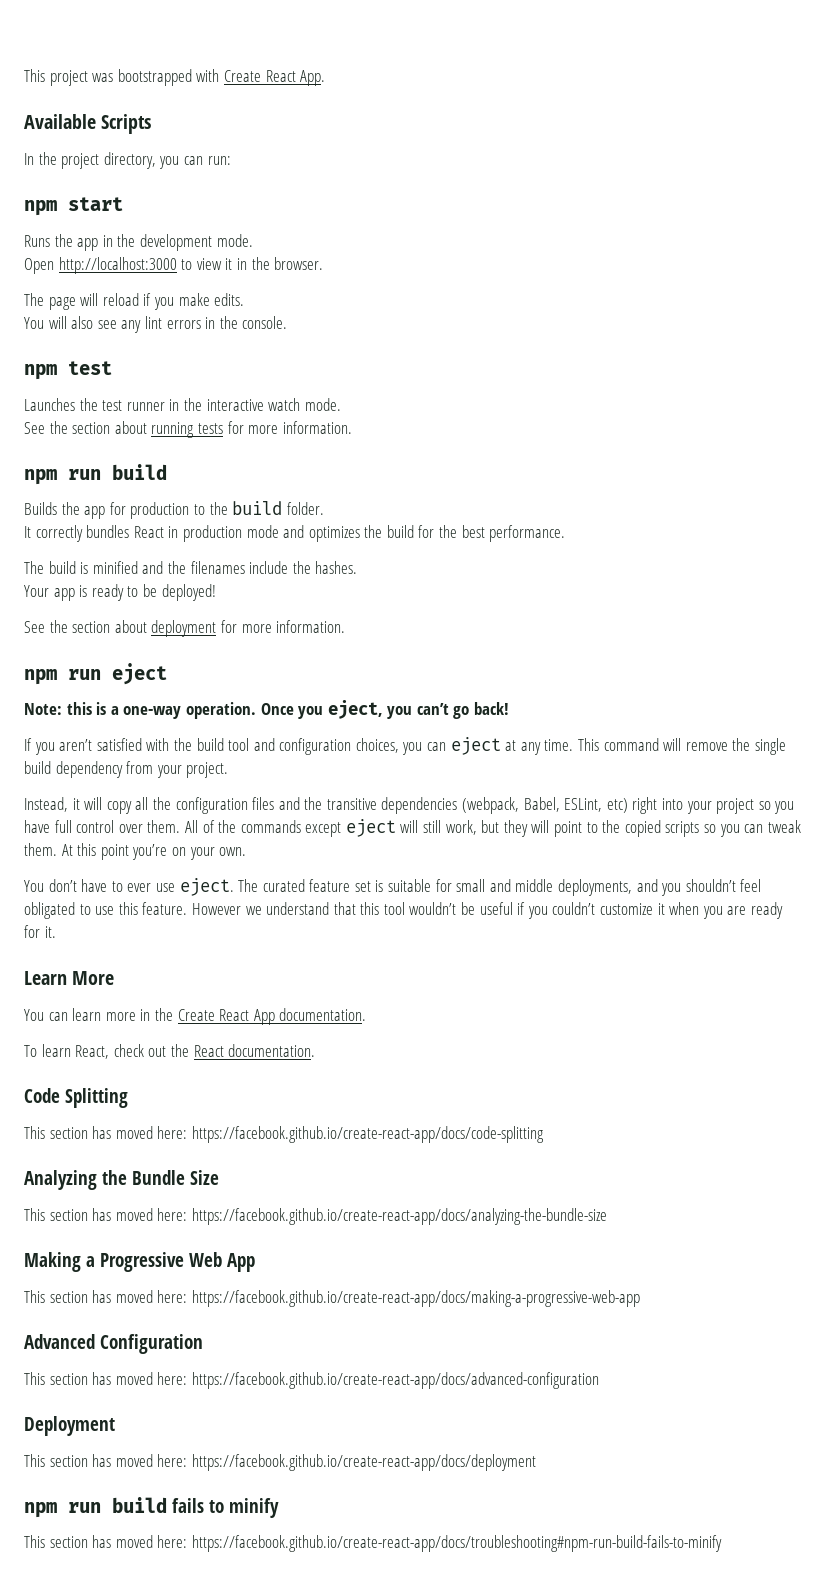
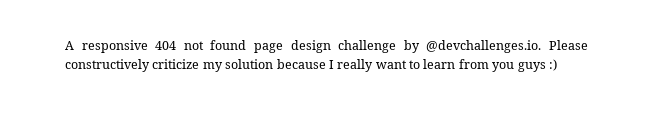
- This project was bootstrapped with Create React App.
- Available Scripts
- In the project directory, you can run:
- npm start
- Runs the app in the development mode.
- Open http://localhost:3000 to view it in the browser.
- The page will reload if you make edits.
- You will also see any lint errors in the console.
- npm test
- Launches the test runner in the interactive watch mode.
- See the section about running tests for more information.
- npm run build
- Builds the app for production to the build folder.
- It correctly bundles React in production mode and optimizes the build for the best performance.
- The build is minified and the filenames include the hashes.
- Your app is ready to be deployed!
- See the section about deployment for more information.
- npm run eject
- Note: this is a one-way operation. Once you eject, you can’t go back!
- If you aren’t satisfied with the build tool and configuration choices, you can eject at any time. This command will remove the single build dependency from your project.
- Instead, it will copy all the configuration files and the transitive dependencies (webpack, Babel, ESLint, etc) right into your project so you have full control over them. All of the commands except eject will still work, but they will point to the copied scripts so you can tweak them. At this point you’re on your own.
- You don’t have to ever use eject. The curated feature set is suitable for small and middle deployments, and you shouldn’t feel obligated to use this feature. However we understand that this tool wouldn’t be useful if you couldn’t customize it when you are ready for it.
- Learn More
- You can learn more in the Create React App documentation.
- To learn React, check out the React documentation.
- Code Splitting
- This section has moved here: https://facebook.github.io/create-react-app/docs/code-splitting
- Analyzing the Bundle Size
- This section has moved here: https://facebook.github.io/create-react-app/docs/analyzing-the-bundle-size
- Making a Progressive Web App
- This section has moved here: https://facebook.github.io/create-react-app/docs/making-a-progressive-web-app
- Advanced Configuration
- This section has moved here: https://facebook.github.io/create-react-app/docs/advanced-configuration
- Deployment
- This section has moved here: https://facebook.github.io/create-react-app/docs/deployment
- npm run build fails to minify
- This section has moved here: https://facebook.github.io/create-react-app/docs/troubleshooting#npm-run-build-fails-to-minify
+ A responsive 404 not found page design challenge by @devchallenges.io. Please constructively criticize my solution because I really want to learn from you guys :)

